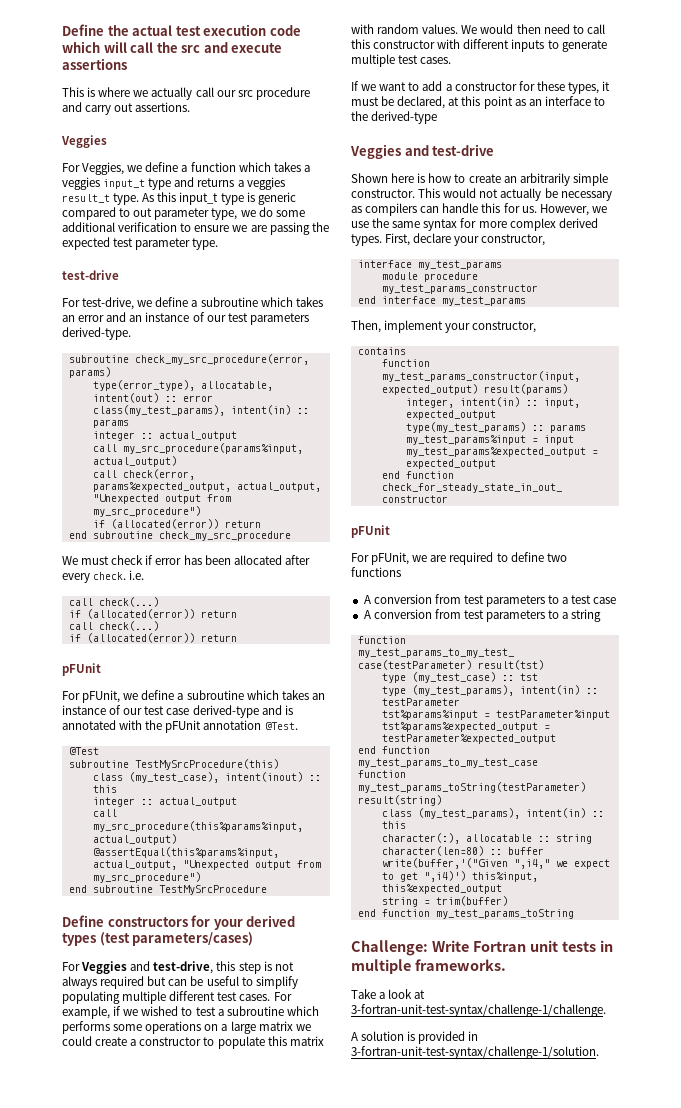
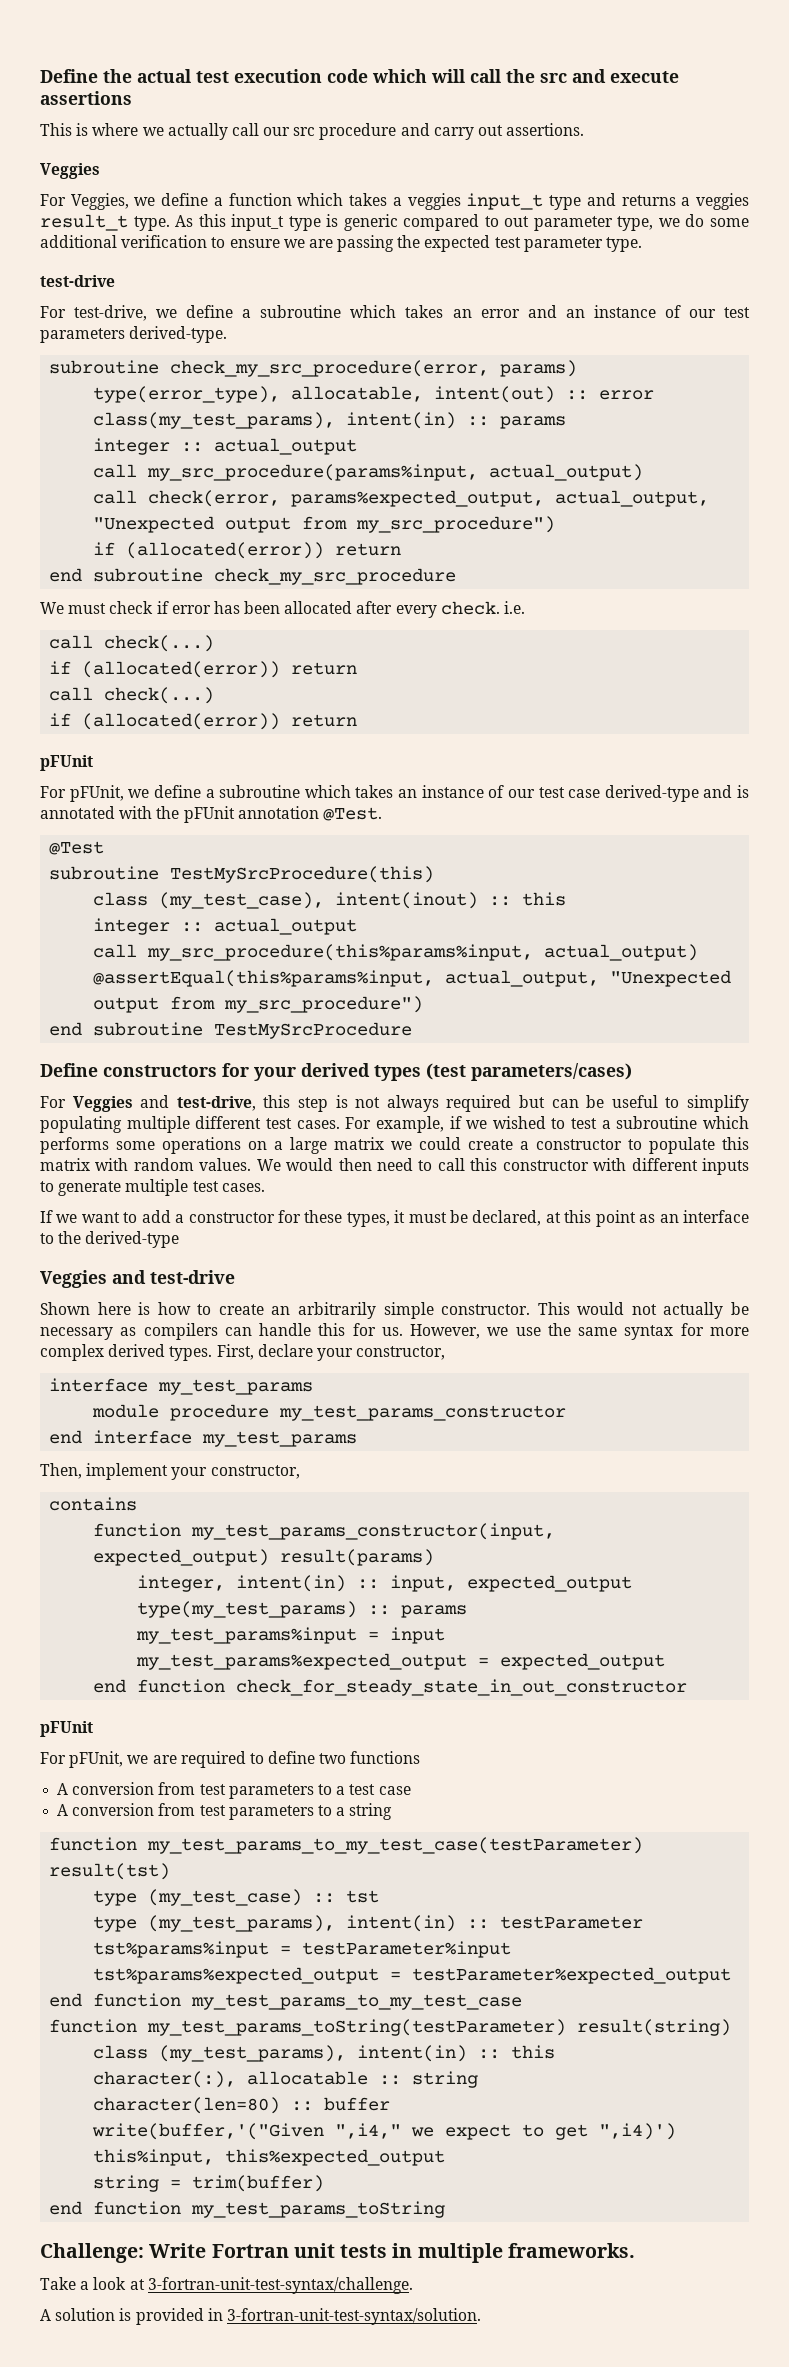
- Take a look at 3-fortran-unit-test-syntax/challenge-1/challenge.
+ Take a look at 3-fortran-unit-test-syntax/challenge.
- A solution is provided in 3-fortran-unit-test-syntax/challenge-1/solution.
+ A solution is provided in 3-fortran-unit-test-syntax/solution.

